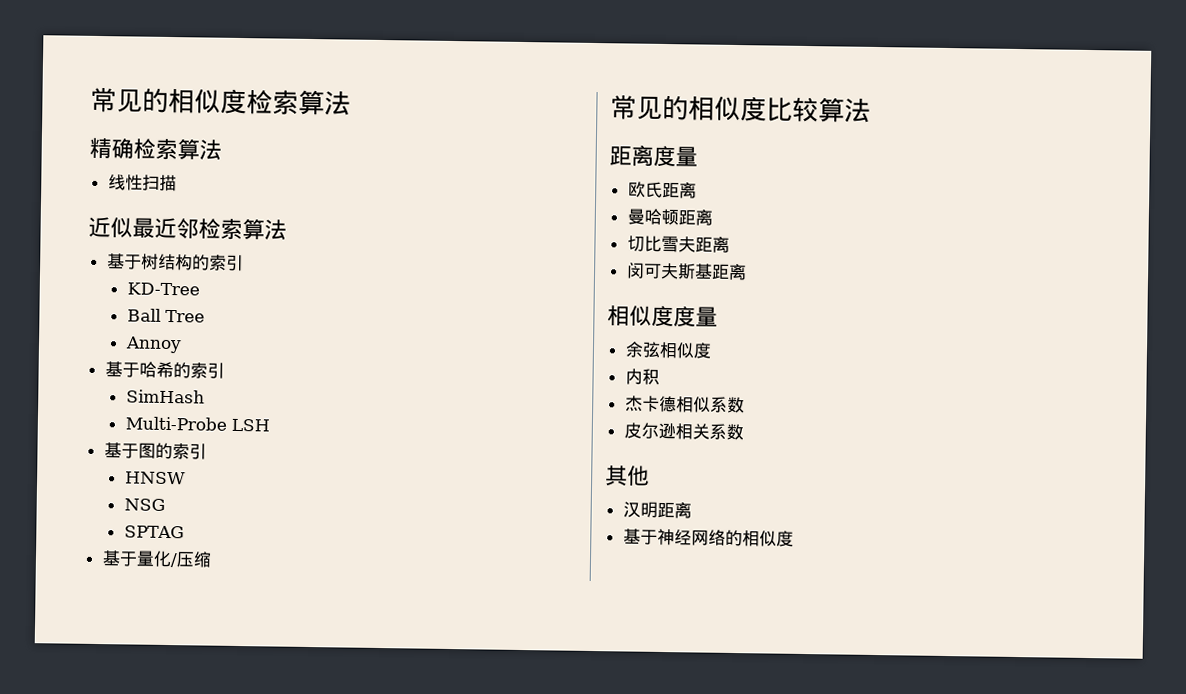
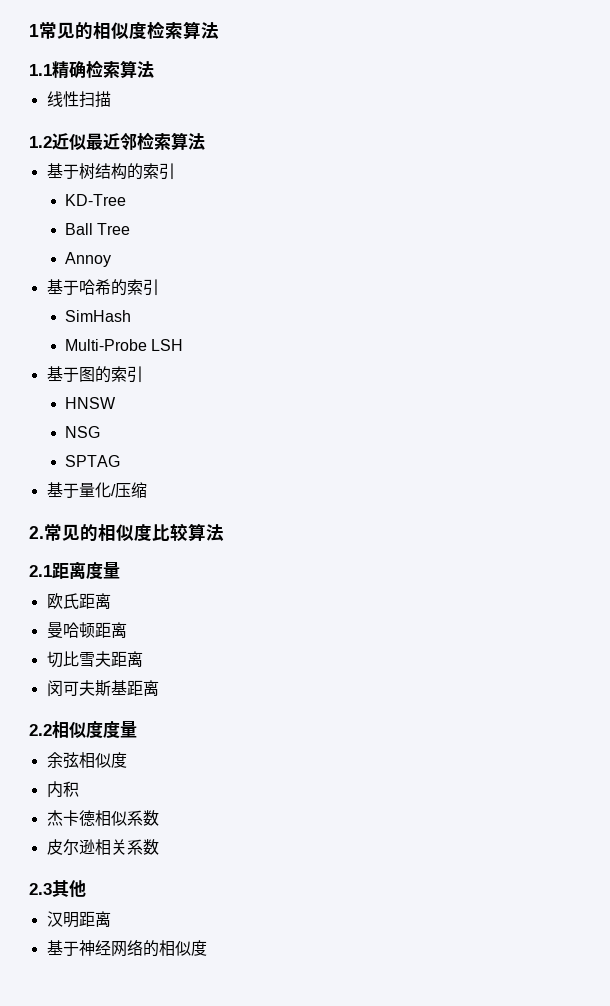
- 常见的相似度检索算法
+ 1常见的相似度检索算法
- 精确检索算法
+ 1.1精确检索算法
- 近似最近邻检索算法
+ 1.2近似最近邻检索算法
- 常见的相似度比较算法
+ 2.常见的相似度比较算法
- 距离度量
+ 2.1距离度量
- 相似度度量
+ 2.2相似度度量
- 其他
+ 2.3其他

